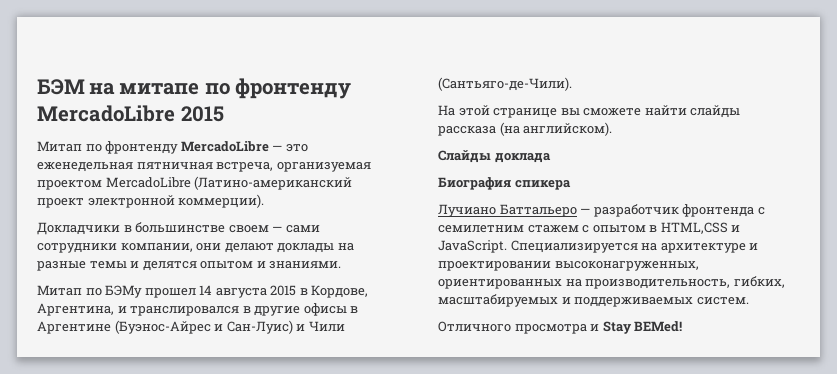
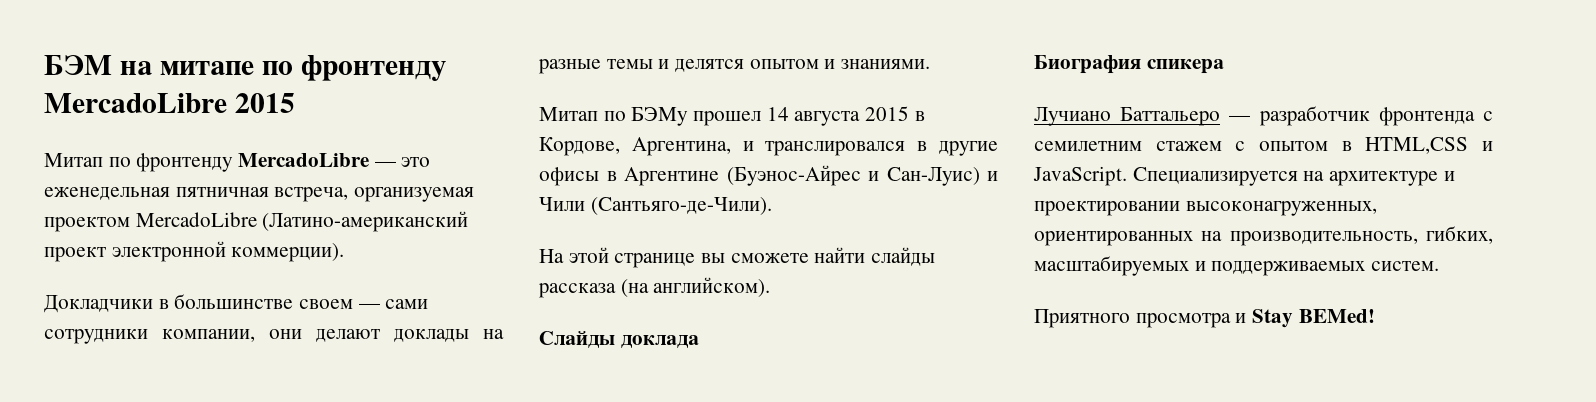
- Отличного просмотра и Stay BEMed!
+ Приятного просмотра и Stay BEMed!

